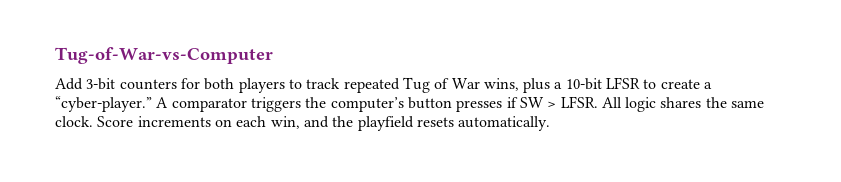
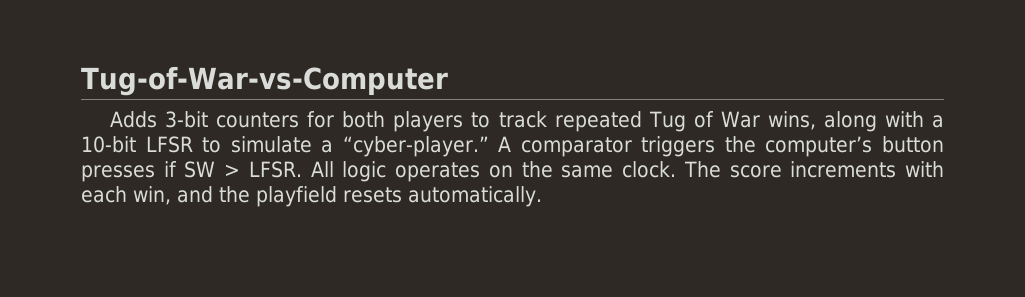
- Add 3-bit counters for both players to track repeated Tug of War wins, plus a 10-bit LFSR to create a “cyber-player.”
+ Adds 3-bit counters for both players to track repeated Tug of War wins, along with a 10-bit LFSR to simulate a “cyber-player.”
- All logic shares the same clock.
+ All logic operates on the same clock.
- Score increments on each win, and the playfield resets automatically.
+ The score increments with each win, and the playfield resets automatically.

